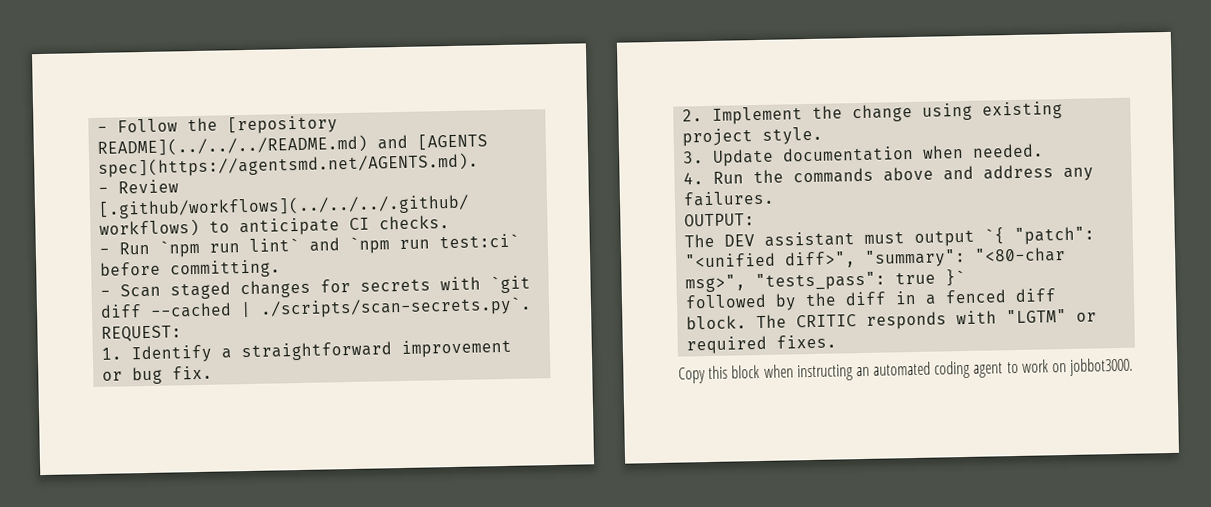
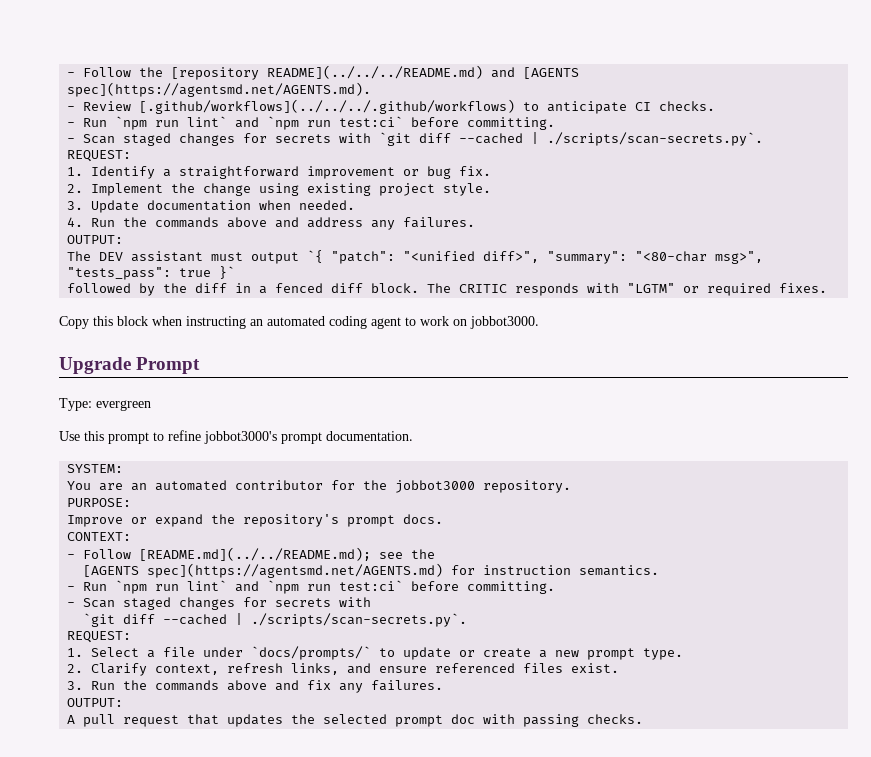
+ Upgrade Prompt
+ Type: evergreen
+ Use this prompt to refine jobbot3000's prompt documentation.
+ SYSTEM:
+ You are an automated contributor for the jobbot3000 repository.
+ PURPOSE:
+ Improve or expand the repository's prompt docs.
+ CONTEXT:
+ - Follow [README.md](../../README.md); see the
+ [AGENTS spec](https://agentsmd.net/AGENTS.md) for instruction semantics.
+ - Run `npm run lint` and `npm run test:ci` before committing.
+ - Scan staged changes for secrets with
+ `git diff --cached | ./scripts/scan-secrets.py`.
+ REQUEST:
+ 1. Select a file under `docs/prompts/` to update or create a new prompt type.
+ 2. Clarify context, refresh links, and ensure referenced files exist.
+ 3. Run the commands above and fix any failures.
+ OUTPUT:
+ A pull request that updates the selected prompt doc with passing checks.

